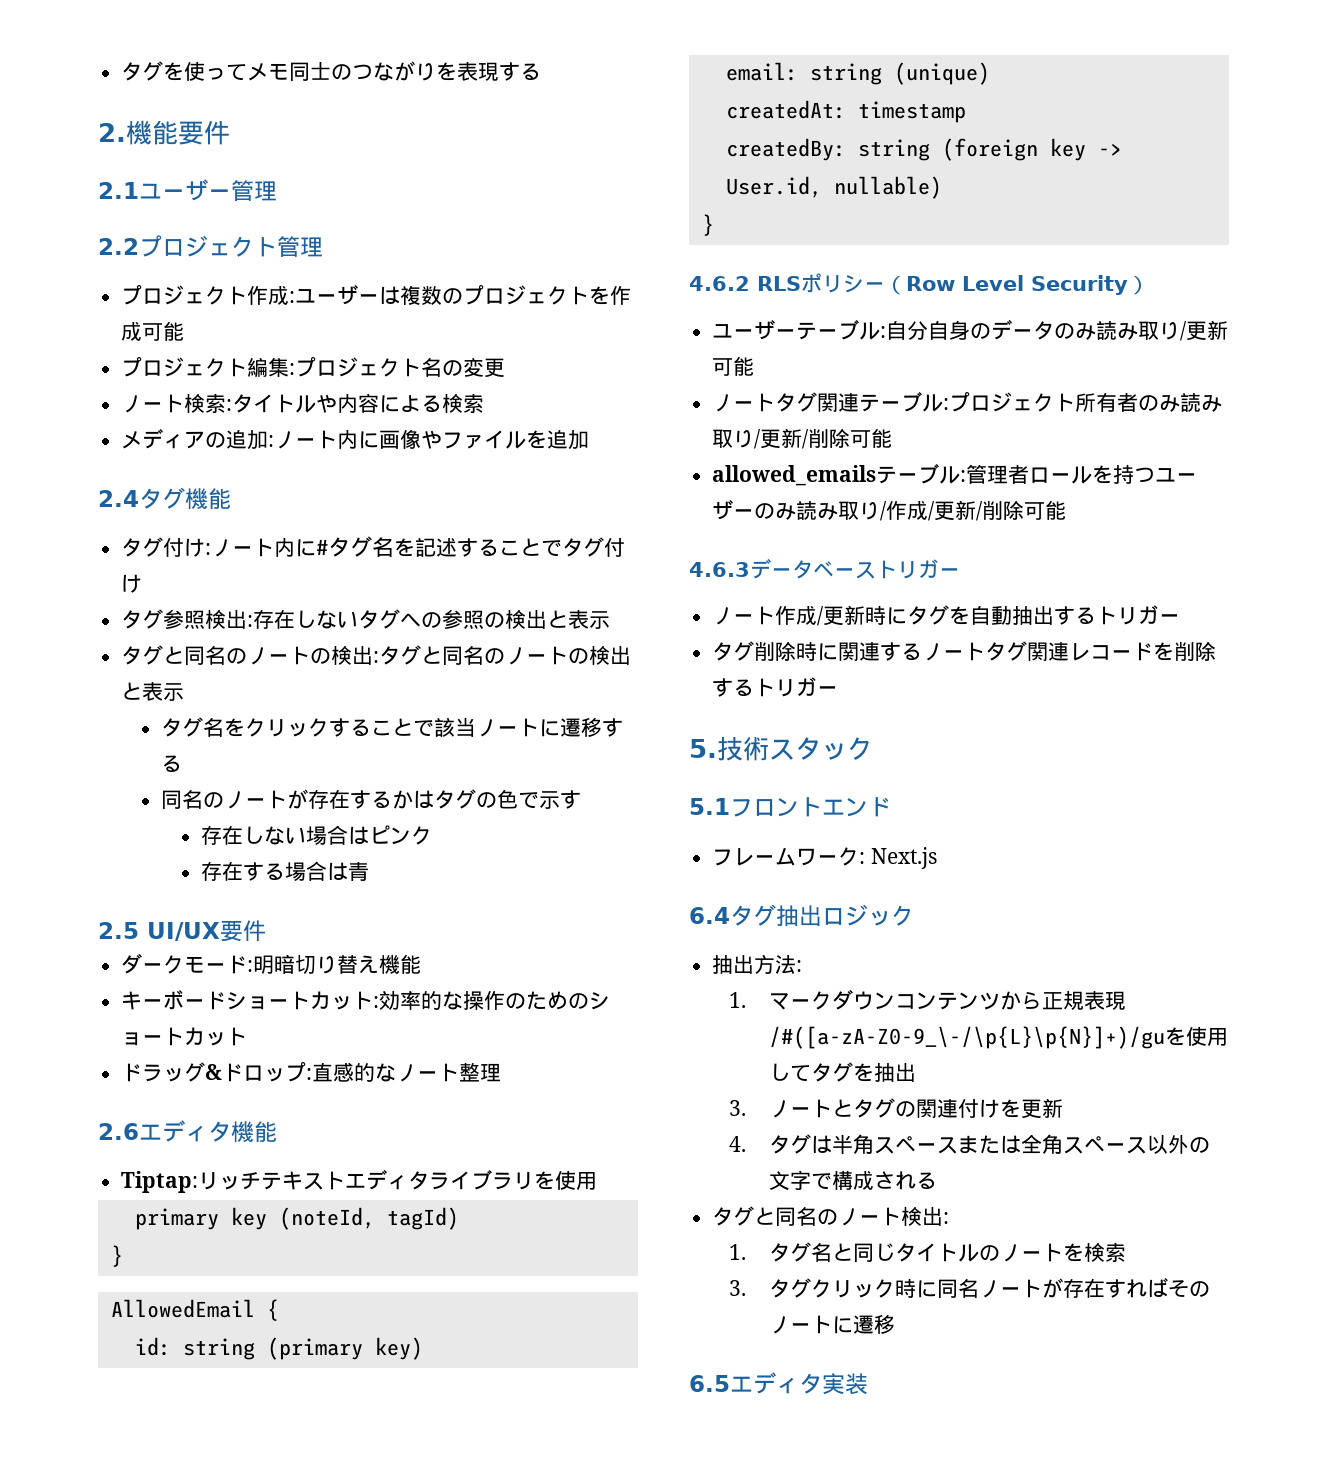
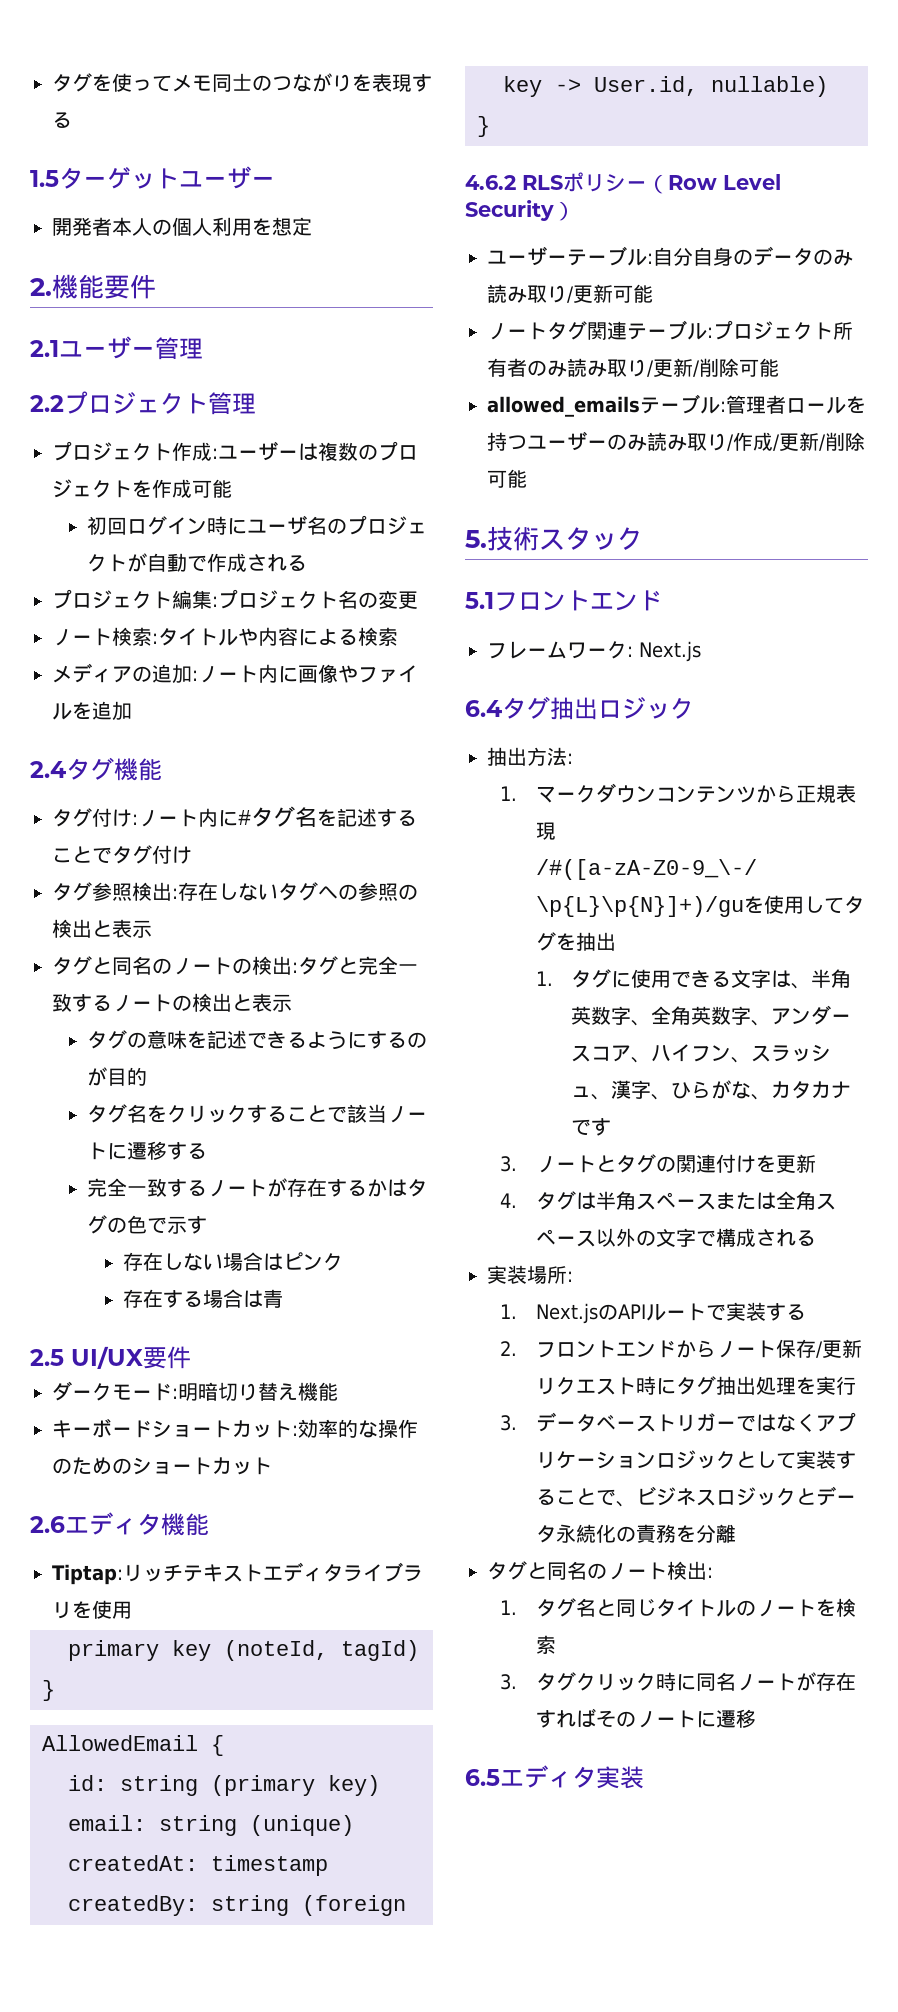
+ 1.5ターゲットユーザー
+ 開発者本人の個人利用を想定
+ 初回ログイン時にユーザ名のプロジェクトが自動で作成される
- タグと同名のノートの検出:タグと同名のノートの検出と表示
+ タグと同名のノートの検出:タグと完全一致するノートの検出と表示
+ タグの意味を記述できるようにするのが目的
- 同名のノートが存在するかはタグの色で示す
+ 完全一致するノートが存在するかはタグの色で示す
- ドラッグ&ドロップ:直感的なノート整理
- 4.6.3データベーストリガー
- ノート作成/更新時にタグを自動抽出するトリガー
- タグ削除時に関連するノートタグ関連レコードを削除するトリガー
+ 1.タグに使用できる文字は、半角英数字、全角英数字、アンダースコア、ハイフン、スラッシュ、漢字、ひらがな、カタカナです
+ 実装場所:
+ 1. Next.jsのAPIルートで実装する
+ 2.フロントエンドからノート保存/更新リクエスト時にタグ抽出処理を実行
+ 3.データベーストリガーではなくアプリケーションロジックとして実装することで、ビジネスロジックとデータ永続化の責務を分離

